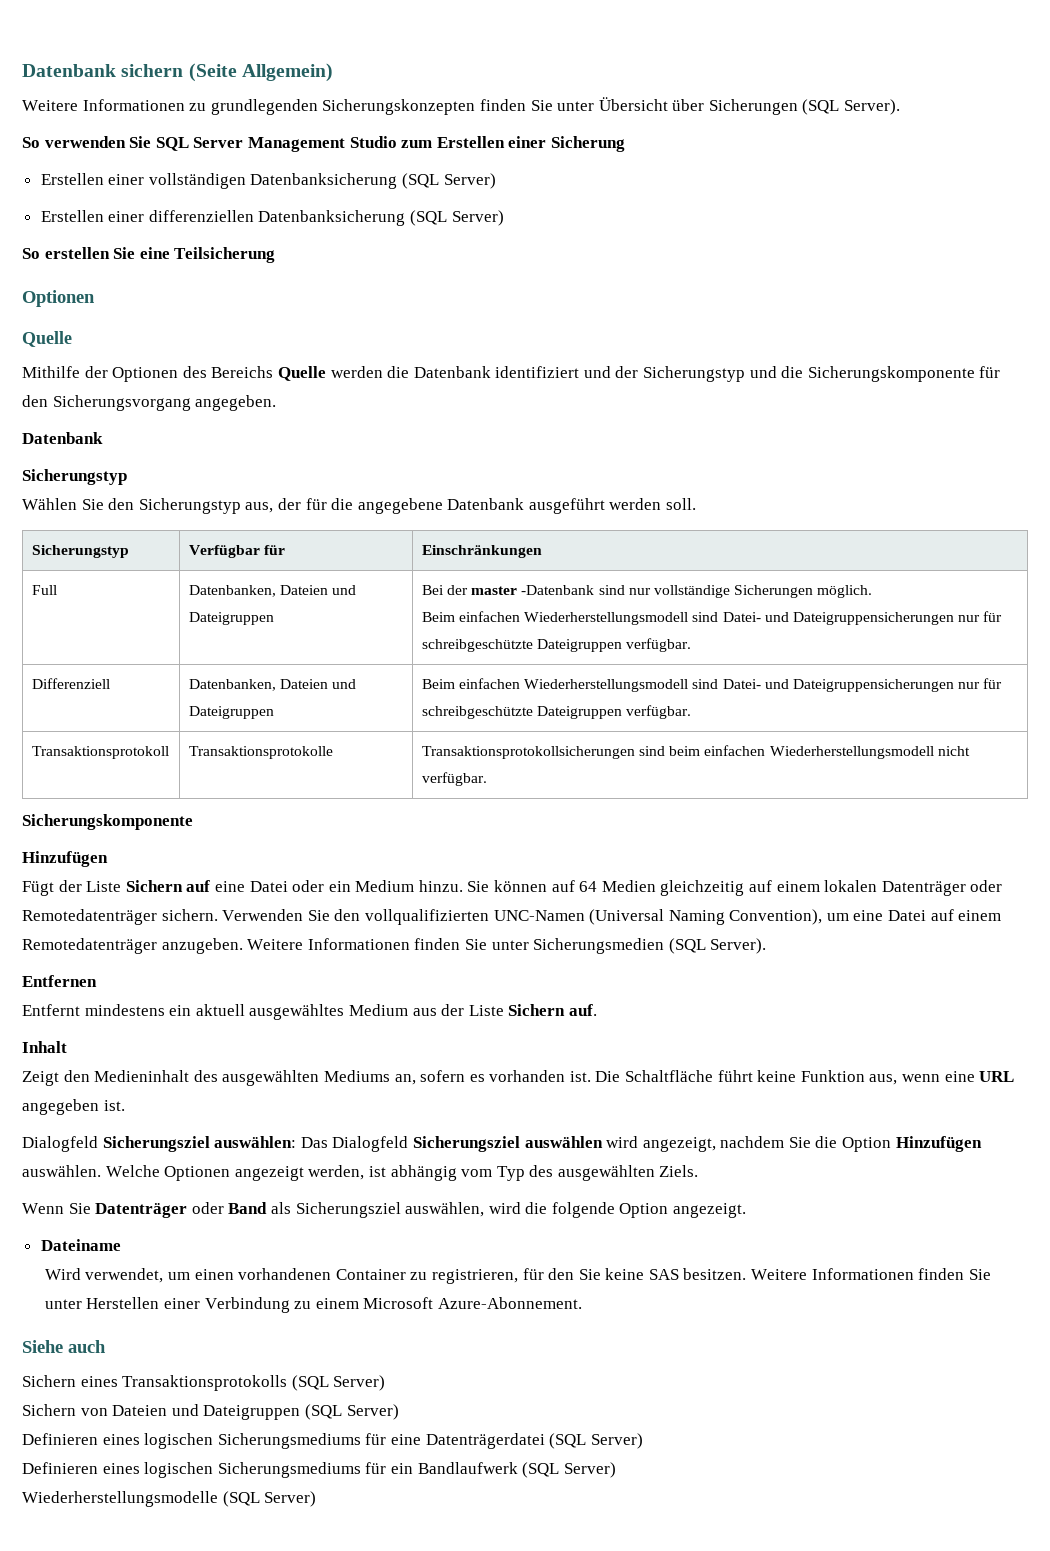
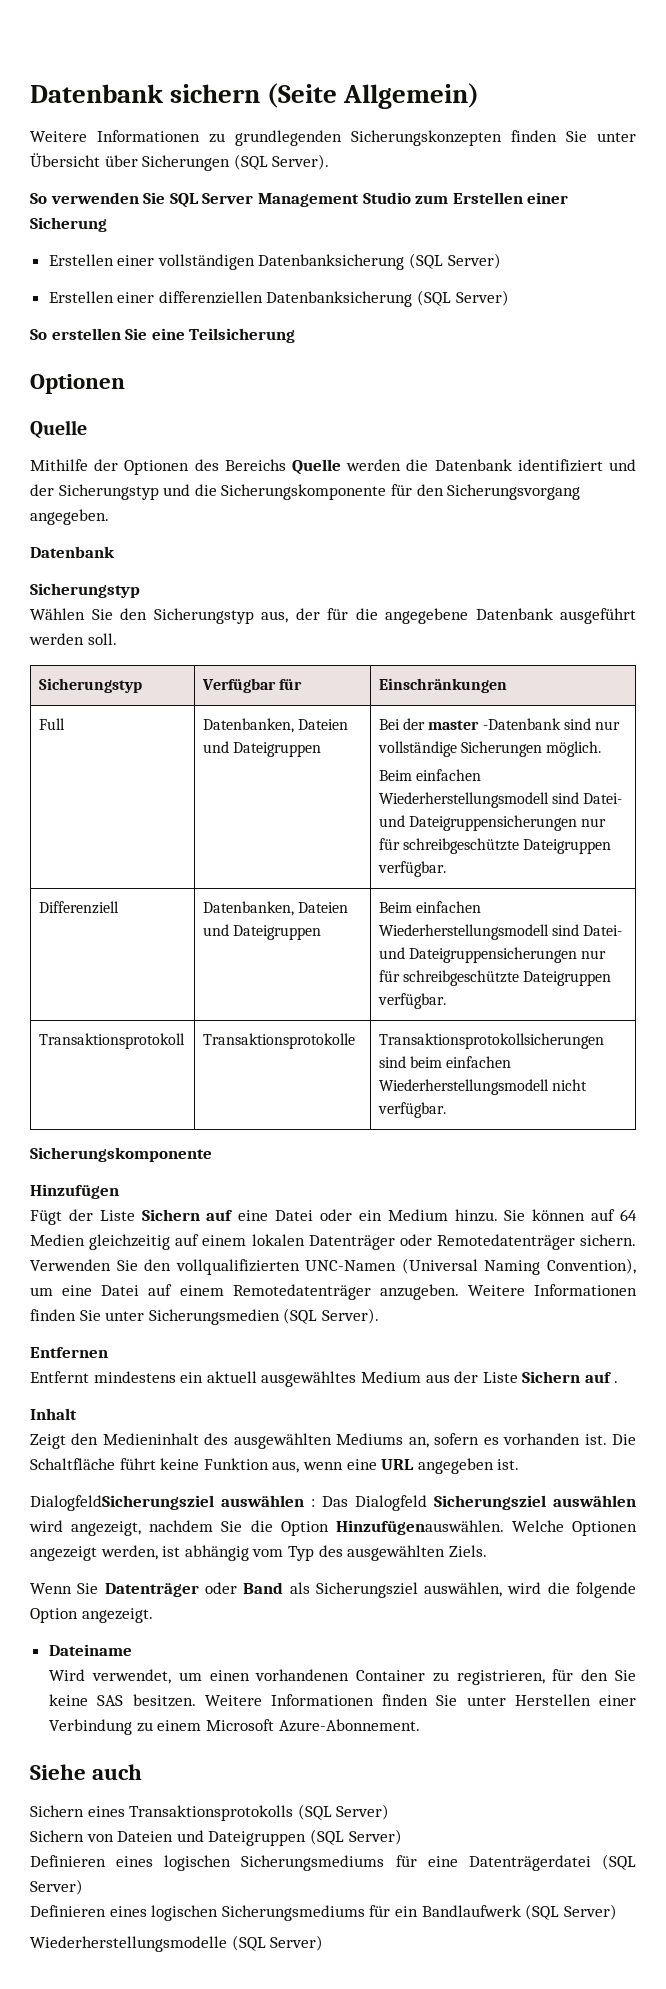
- Entfernt mindestens ein aktuell ausgewähltes Medium aus der Liste Sichern auf.
+ Entfernt mindestens ein aktuell ausgewähltes Medium aus der Liste Sichern auf .
- Dialogfeld Sicherungsziel auswählen: Das Dialogfeld Sicherungsziel auswählen wird angezeigt, nachdem Sie die Option Hinzufügen auswählen.
+ DialogfeldSicherungsziel auswählen : Das Dialogfeld Sicherungsziel auswählen wird angezeigt, nachdem Sie die Option Hinzufügenauswählen.

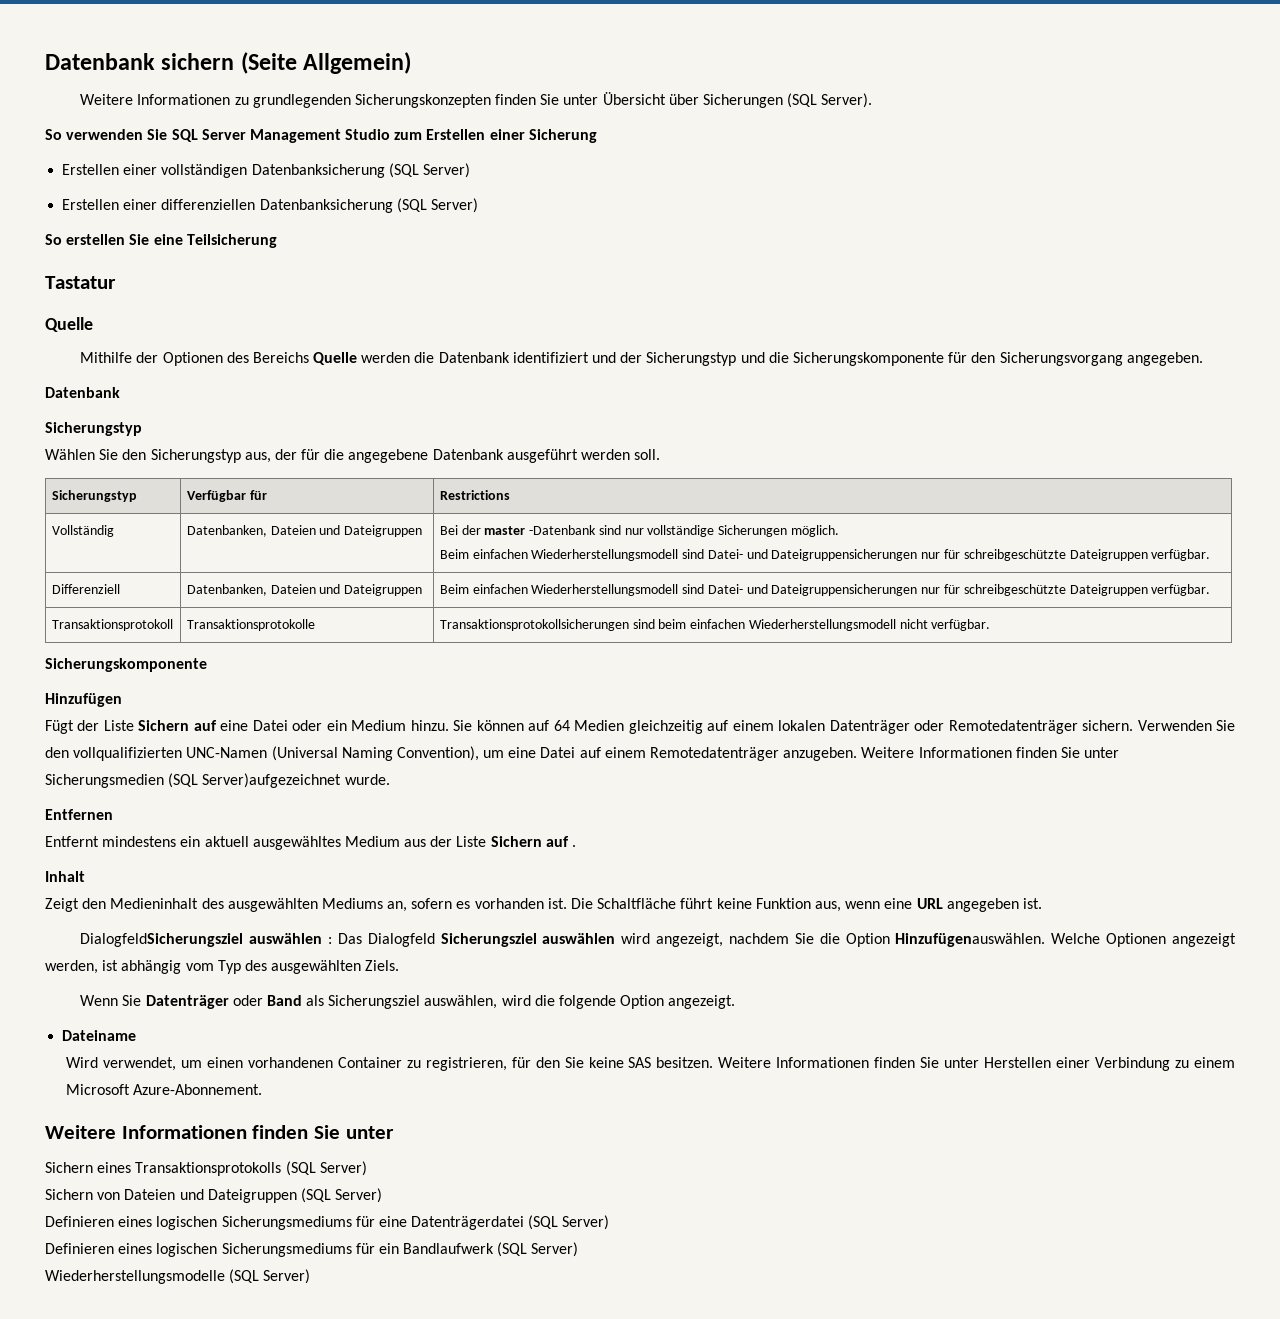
  So erstellen Sie eine Teilsicherung
- Optionen
+ Tastatur
- Sicherungstyp | Verfügbar für | Einschränkungen
- Full | Datenbanken, Dateien und Dateigruppen | Bei der master -Datenbank sind nur vollständige Sicherungen möglich.
+ Sicherungstyp | Verfügbar für | Restrictions
+ Vollständig | Datenbanken, Dateien und Dateigruppen | Bei der master -Datenbank sind nur vollständige Sicherungen möglich.
- Weitere Informationen finden Sie unter Sicherungsmedien (SQL Server).
+ Weitere Informationen finden Sie unter Sicherungsmedien (SQL Server)aufgezeichnet wurde.
  Weitere Informationen finden Sie unter Herstellen einer Verbindung zu einem Microsoft Azure-Abonnement.
- Siehe auch
+ Weitere Informationen finden Sie unter

